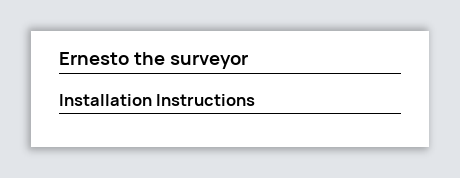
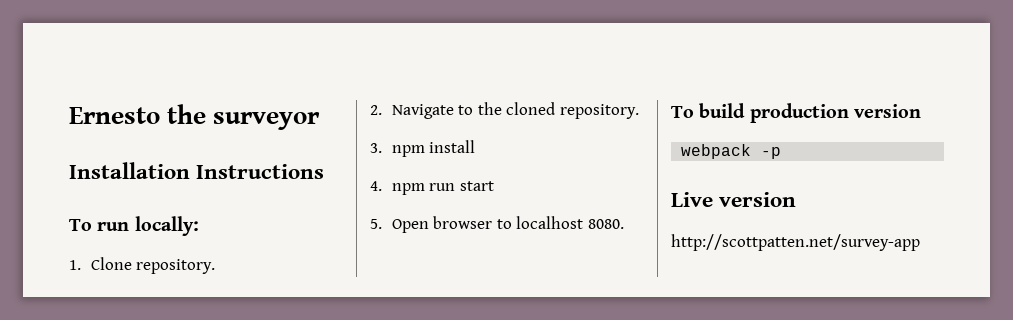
+ To run locally:
+ 1. Clone repository.
+ 2. Navigate to the cloned repository.
+ 3. npm install
+ 4. npm run start
+ 5. Open browser to localhost 8080.
+ To build production version
+ webpack -p
+ Live version
+ http://scottpatten.net/survey-app

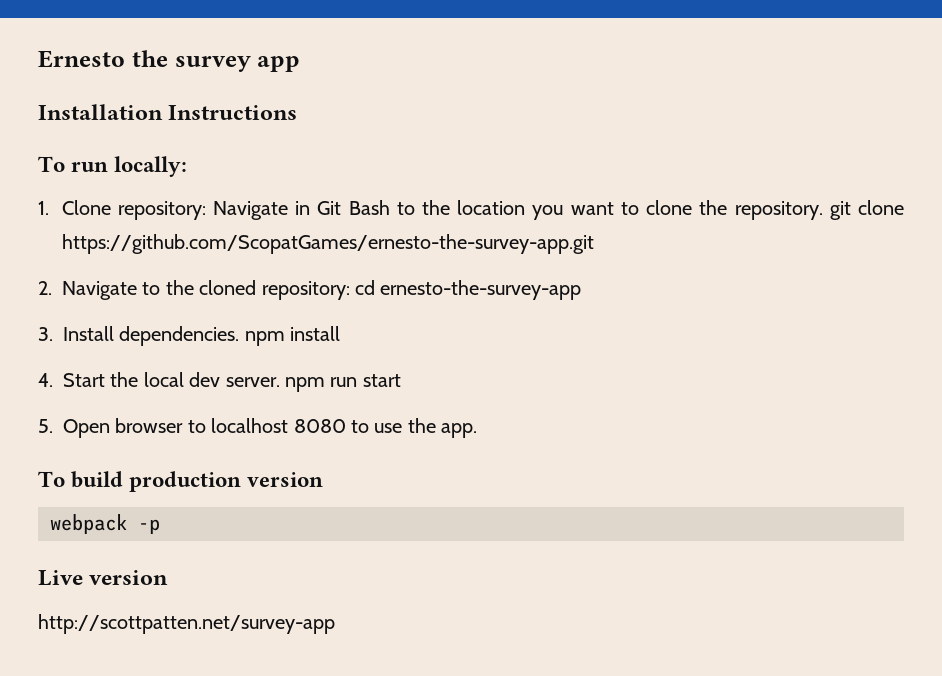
- Ernesto the surveyor
+ Ernesto the survey app
- 1. Clone repository.
+ 1. Clone repository: Navigate in Git Bash to the location you want to clone the repository. git clone https://github.com/ScopatGames/ernesto-the-survey-app.git
- 2. Navigate to the cloned repository.
+ 2. Navigate to the cloned repository: cd ernesto-the-survey-app
- 3. npm install
+ 3. Install dependencies. npm install
- 4. npm run start
+ 4. Start the local dev server. npm run start
- 5. Open browser to localhost 8080.
+ 5. Open browser to localhost 8080 to use the app.

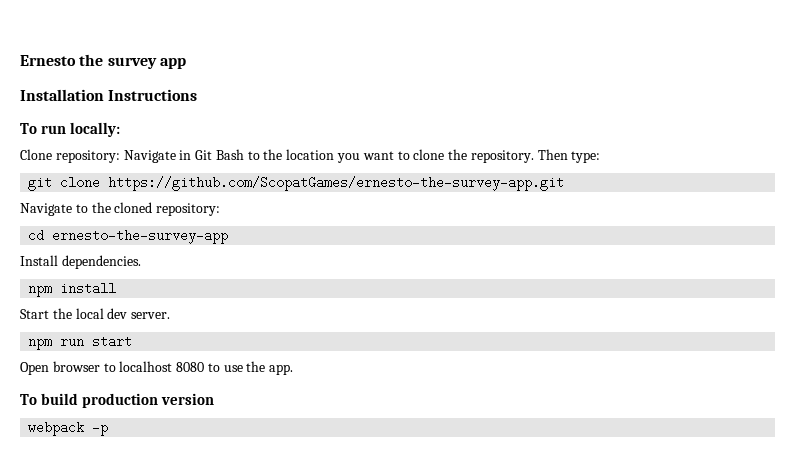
- 1. Clone repository: Navigate in Git Bash to the location you want to clone the repository. git clone https://github.com/ScopatGames/ernesto-the-survey-app.git
+ Clone repository: Navigate in Git Bash to the location you want to clone the repository. Then type:
+ git clone https://github.com/ScopatGames/ernesto-the-survey-app.git
- 2. Navigate to the cloned repository: cd ernesto-the-survey-app
+ Navigate to the cloned repository:
+ cd ernesto-the-survey-app
- 3. Install dependencies. npm install
+ Install dependencies.
+ npm install
- 4. Start the local dev server. npm run start
+ Start the local dev server.
+ npm run start
- 5. Open browser to localhost 8080 to use the app.
+ Open browser to localhost 8080 to use the app.
- Live version
- http://scottpatten.net/survey-app

